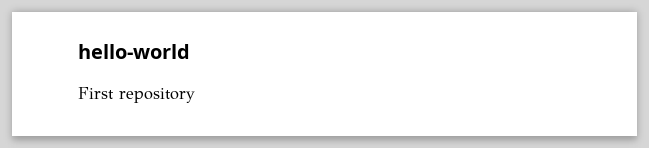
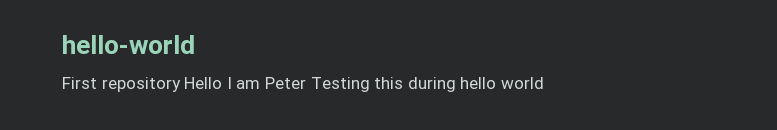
- First repository
+ First repository Hello I am Peter Testing this during hello world

